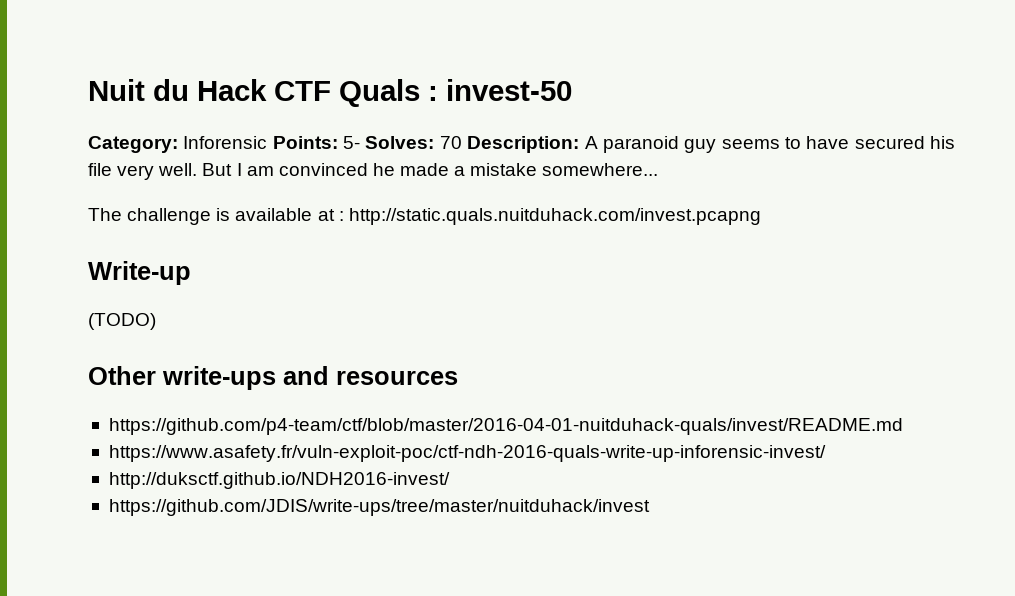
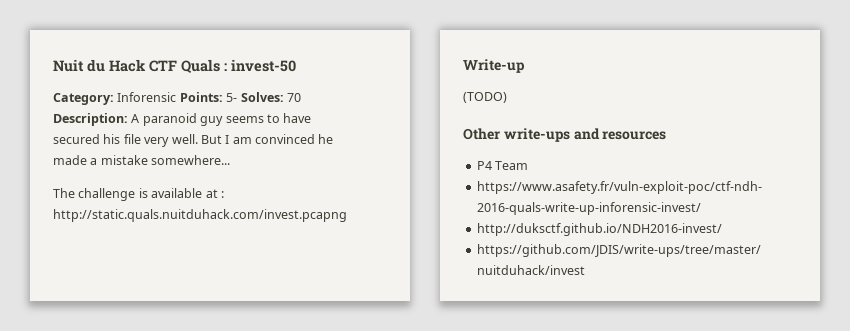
- https://github.com/p4-team/ctf/blob/master/2016-04-01-nuitduhack-quals/invest/README.md
+ P4 Team

